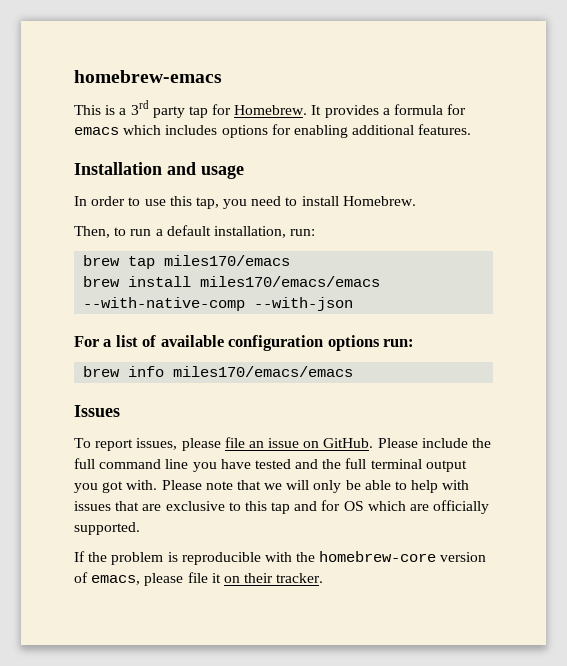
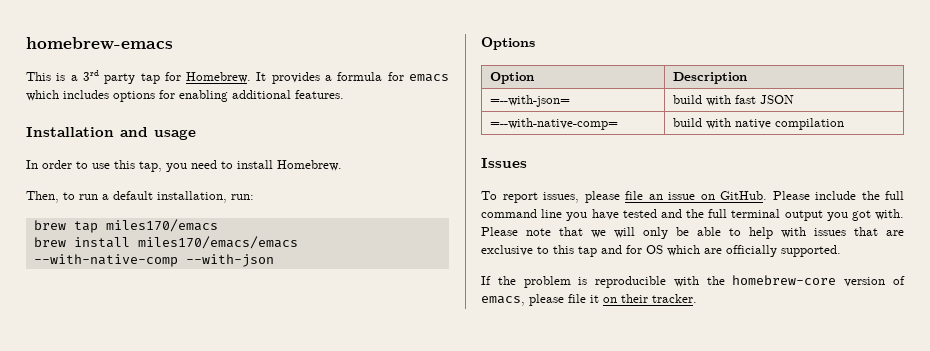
- For a list of available configuration options run:
- brew info miles170/emacs/emacs
+ Options
+ Option | Description
+ =--with-json= | build with fast JSON
+ =--with-native-comp= | build with native compilation

